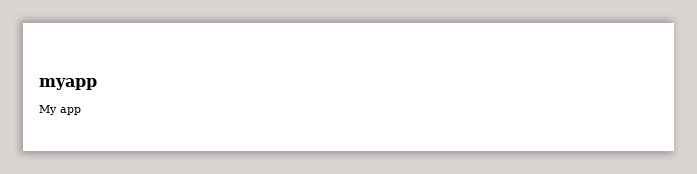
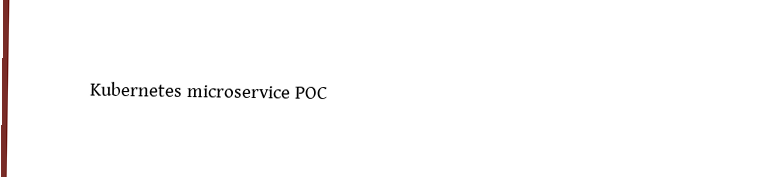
- myapp
- My app
+ Kubernetes microservice POC

